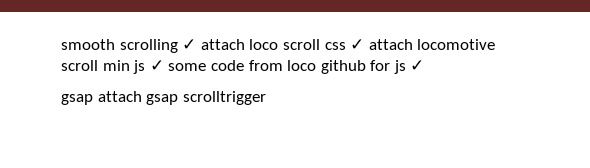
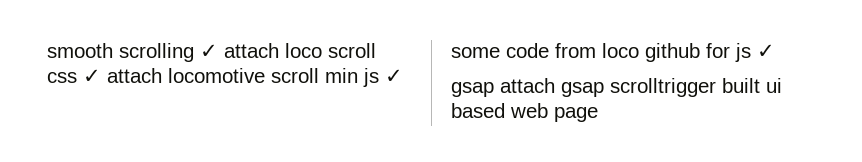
- gsap attach gsap scrolltrigger
+ gsap attach gsap scrolltrigger built ui based web page

